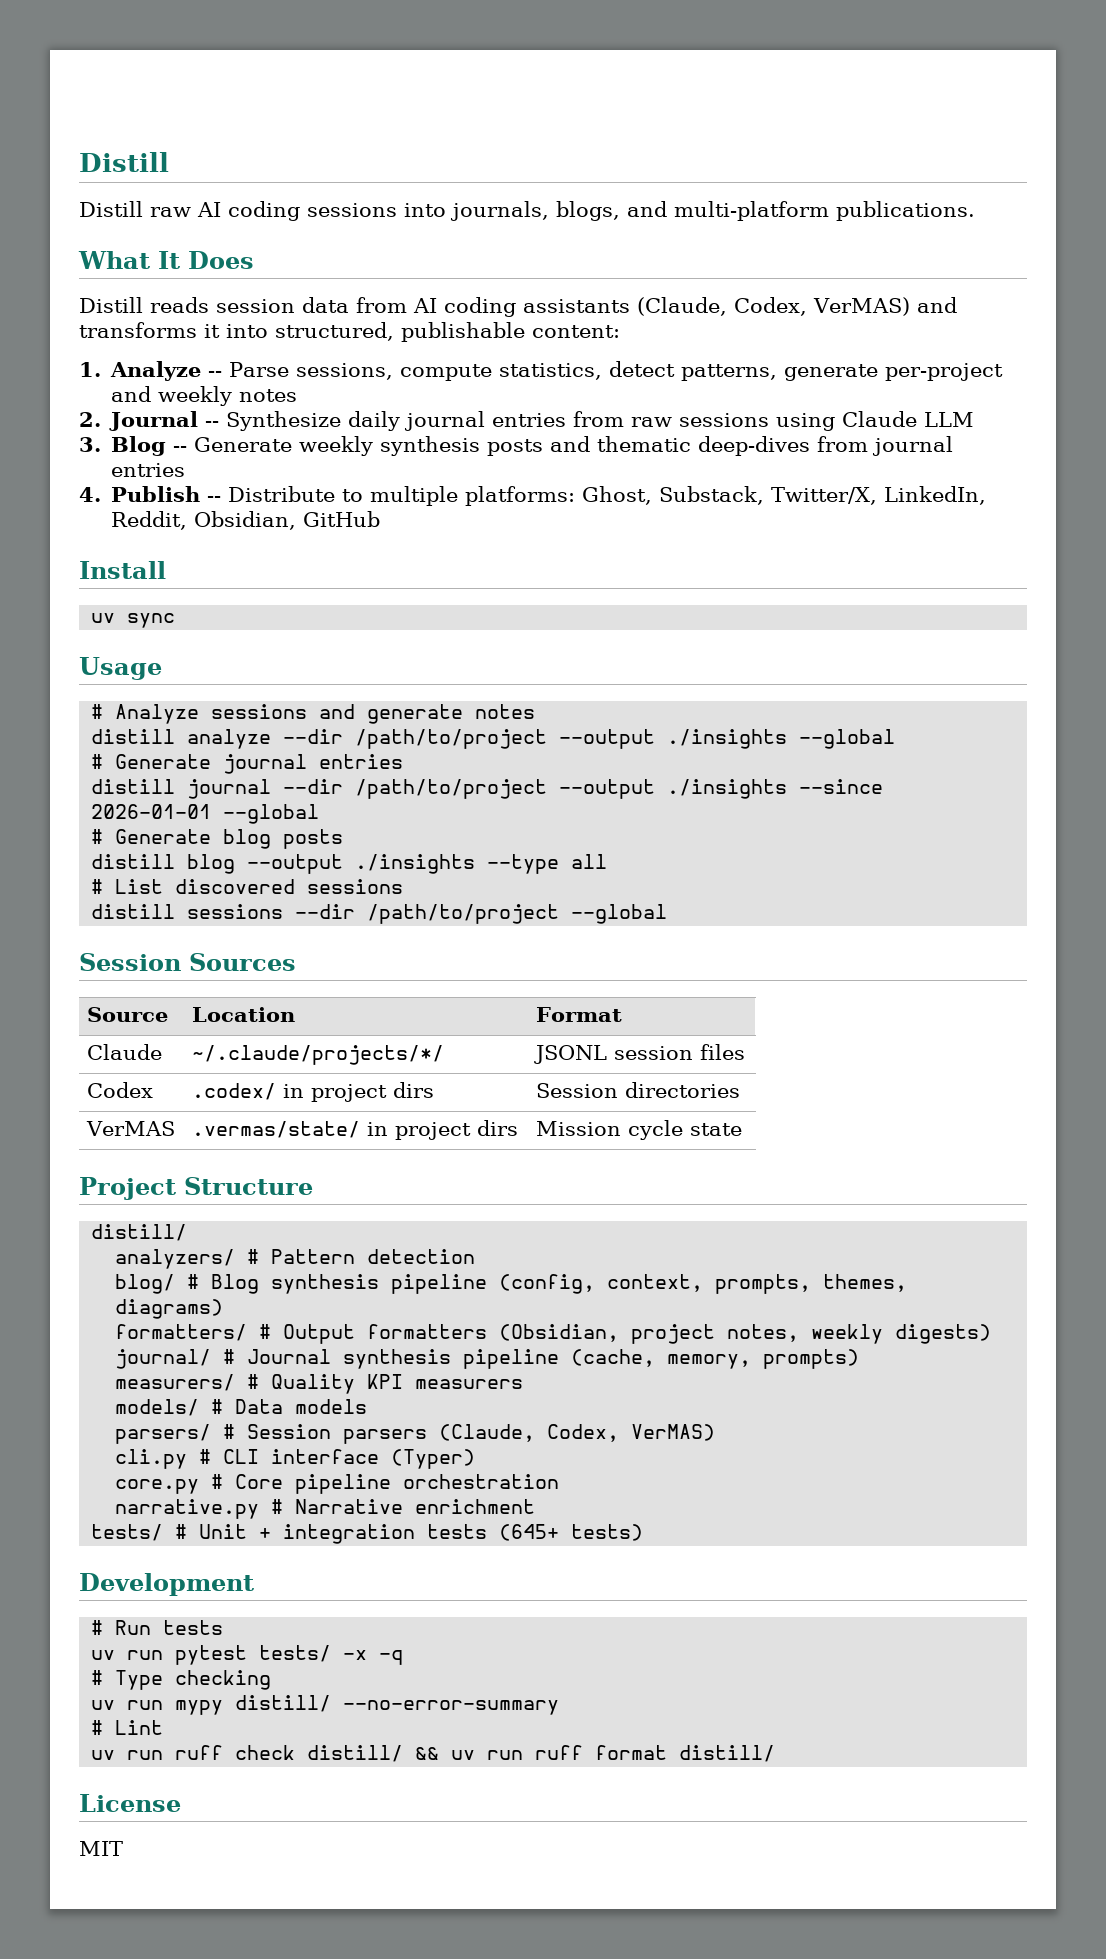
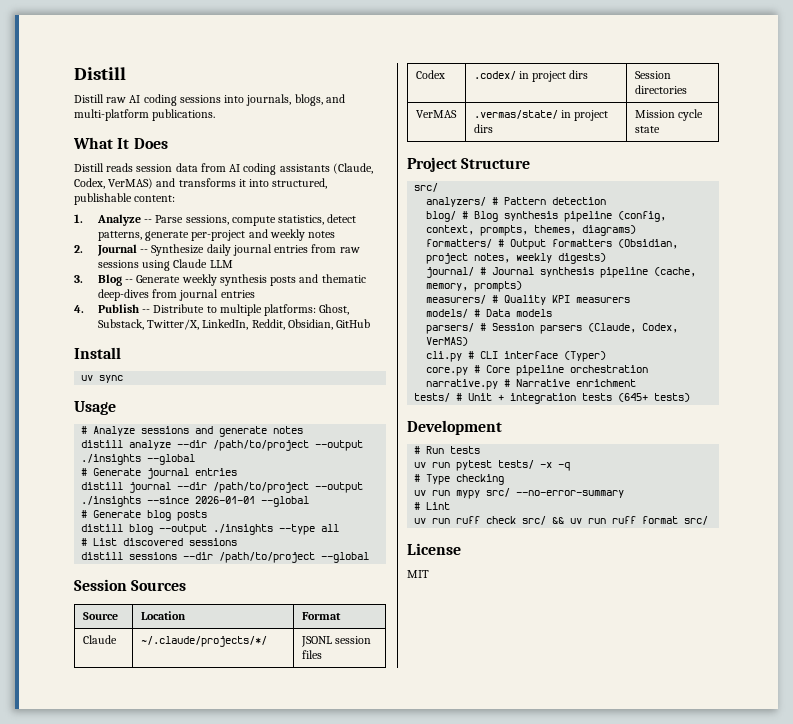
  Project Structure
- distill/
+ src/
- uv run mypy distill/ --no-error-summary
+ uv run mypy src/ --no-error-summary
- uv run ruff check distill/ && uv run ruff format distill/
+ uv run ruff check src/ && uv run ruff format src/

